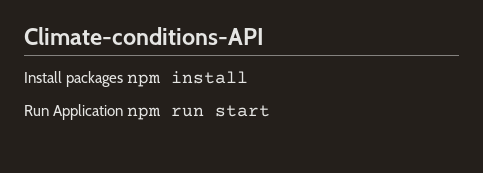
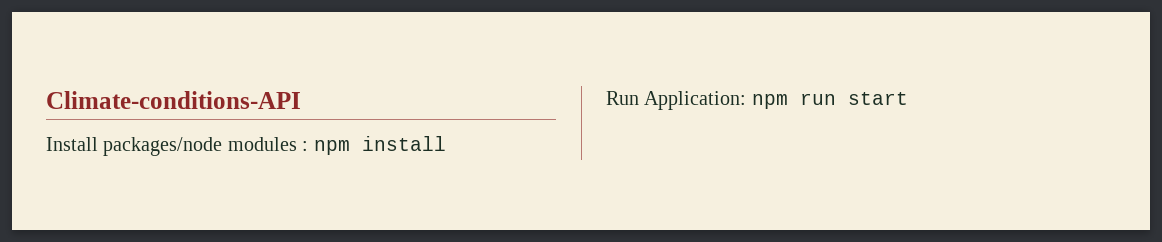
- Install packages npm install
+ Install packages/node modules : npm install
- Run Application npm run start
+ Run Application: npm run start

